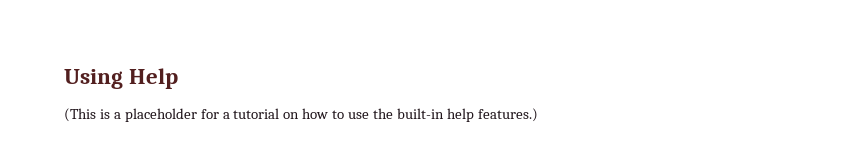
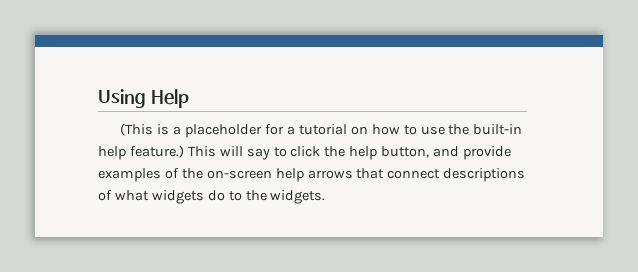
- (This is a placeholder for a tutorial on how to use the built-in help features.)
+ (This is a placeholder for a tutorial on how to use the built-in help feature.) This will say to click the help button, and provide examples of the on-screen help arrows that connect descriptions of what widgets do to the widgets.

